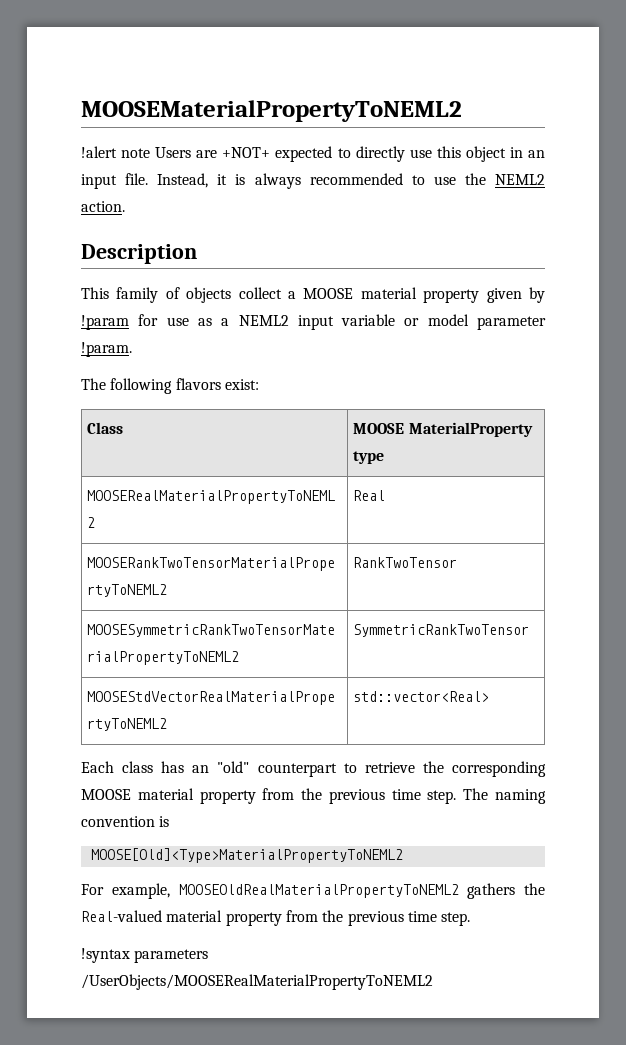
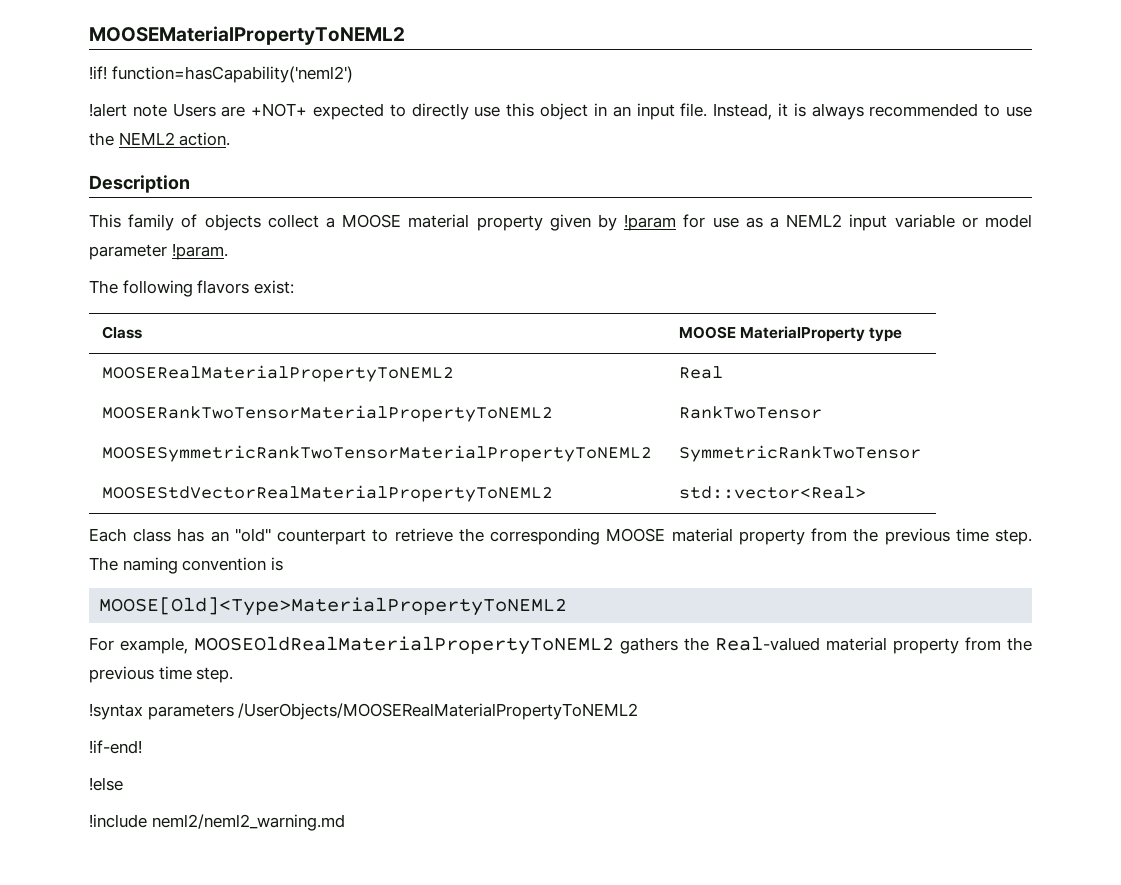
+ !if! function=hasCapability('neml2')
+ !if-end!
+ !else
+ !include neml2/neml2_warning.md

